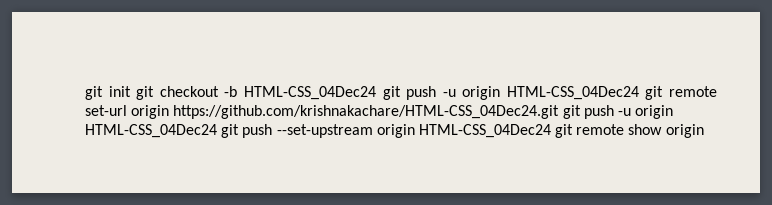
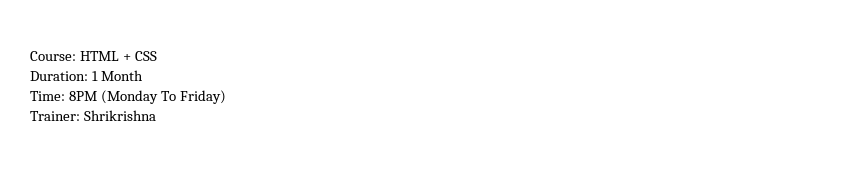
- git init git checkout -b HTML-CSS_04Dec24 git push -u origin HTML-CSS_04Dec24 git remote set-url origin https://github.com/krishnakachare/HTML-CSS_04Dec24.git git push -u origin HTML-CSS_04Dec24 git push --set-upstream origin HTML-CSS_04Dec24 git remote show origin
+ Course: HTML + CSS
+ Duration: 1 Month
+ Time: 8PM (Monday To Friday)
+ Trainer: Shrikrishna

